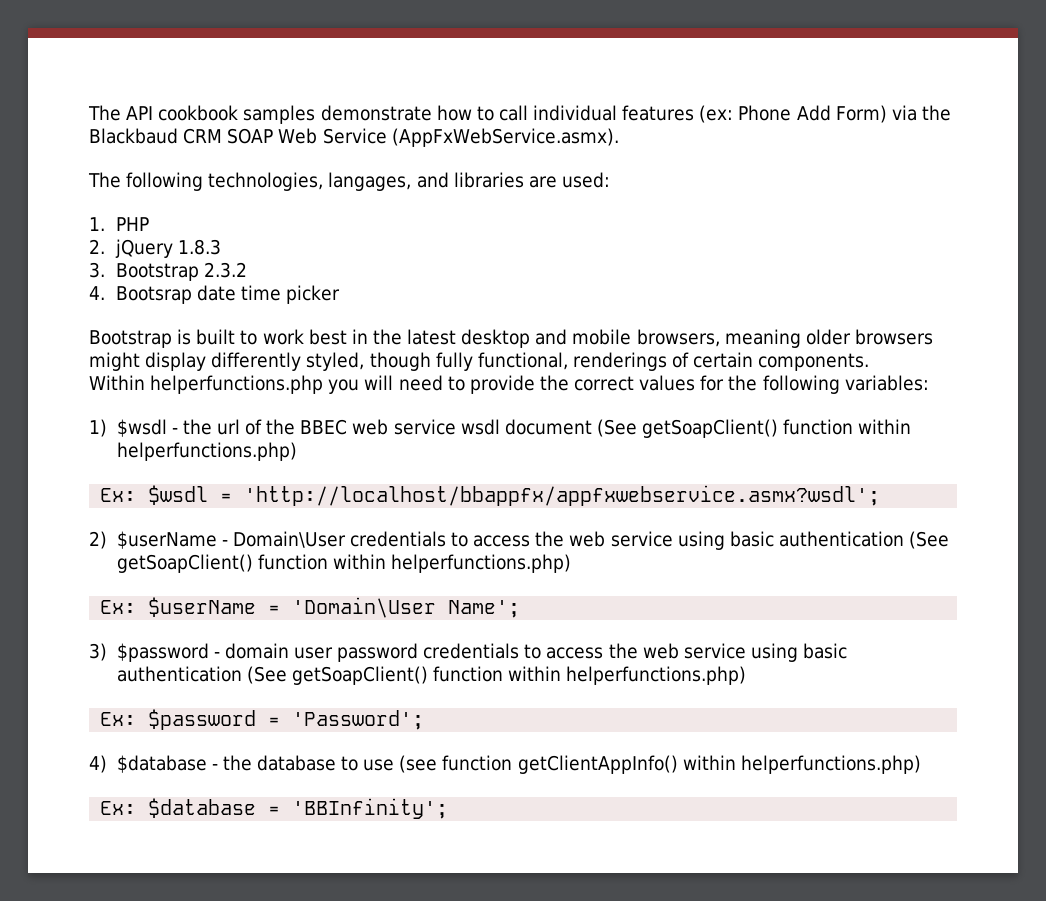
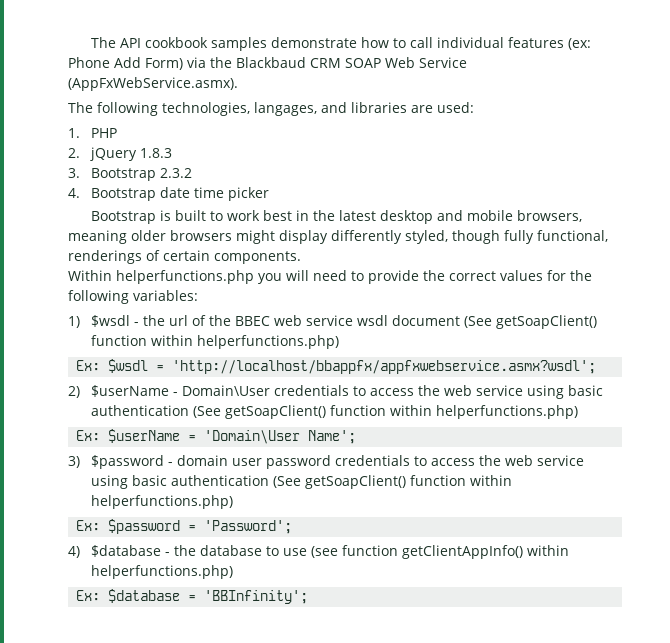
- 4. Bootsrap date time picker
+ 4. Bootstrap date time picker

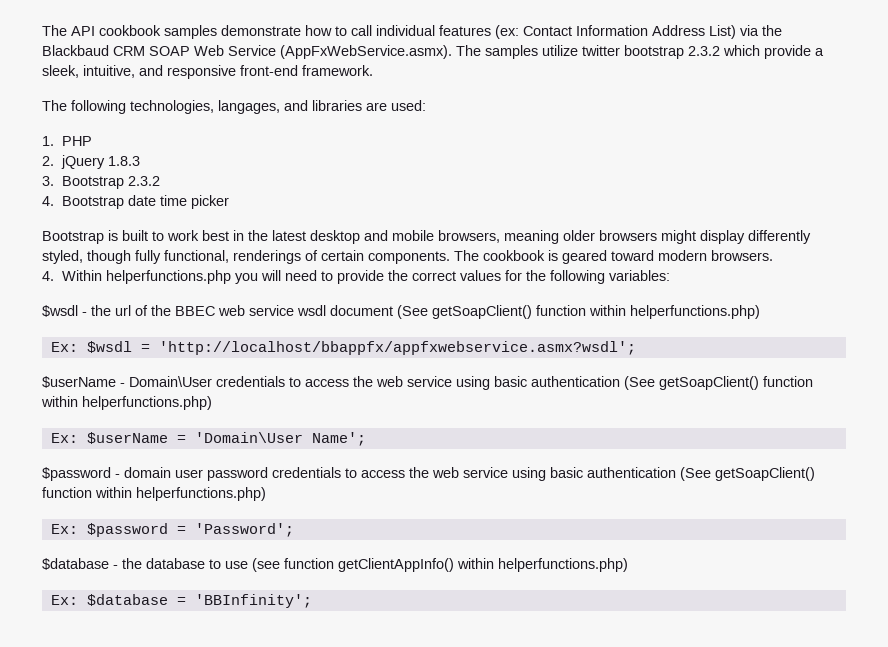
- The API cookbook samples demonstrate how to call individual features (ex: Phone Add Form) via the Blackbaud CRM SOAP Web Service (AppFxWebService.asmx).
+ The API cookbook samples demonstrate how to call individual features (ex: Contact Information Address List) via the Blackbaud CRM SOAP Web Service (AppFxWebService.asmx). The samples utilize twitter bootstrap 2.3.2 which provide a sleek, intuitive, and responsive front-end framework.
- Bootstrap is built to work best in the latest desktop and mobile browsers, meaning older browsers might display differently styled, though fully functional, renderings of certain components.
- Within helperfunctions.php you will need to provide the correct values for the following variables:
+ Bootstrap is built to work best in the latest desktop and mobile browsers, meaning older browsers might display differently styled, though fully functional, renderings of certain components. The cookbook is geared toward modern browsers.
+ 4. Within helperfunctions.php you will need to provide the correct values for the following variables:
- 1) $wsdl - the url of the BBEC web service wsdl document (See getSoapClient() function within helperfunctions.php)
+ $wsdl - the url of the BBEC web service wsdl document (See getSoapClient() function within helperfunctions.php)
- 2) $userName - Domain\User credentials to access the web service using basic authentication (See getSoapClient() function within helperfunctions.php)
+ $userName - Domain\User credentials to access the web service using basic authentication (See getSoapClient() function within helperfunctions.php)
- 3) $password - domain user password credentials to access the web service using basic authentication (See getSoapClient() function within helperfunctions.php)
+ $password - domain user password credentials to access the web service using basic authentication (See getSoapClient() function within helperfunctions.php)
- 4) $database - the database to use (see function getClientAppInfo() within helperfunctions.php)
+ $database - the database to use (see function getClientAppInfo() within helperfunctions.php)

